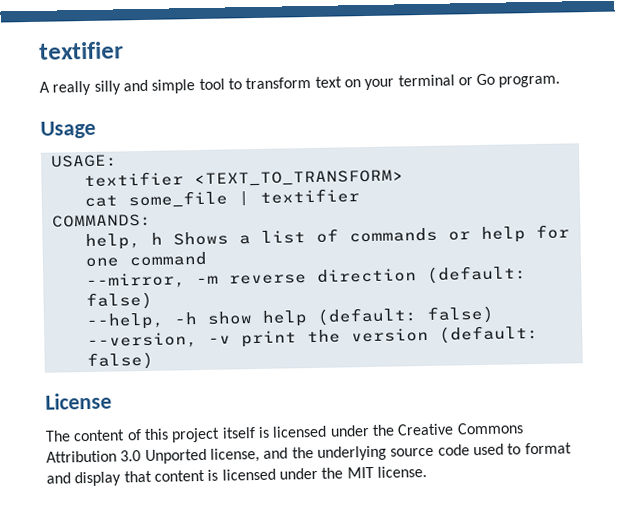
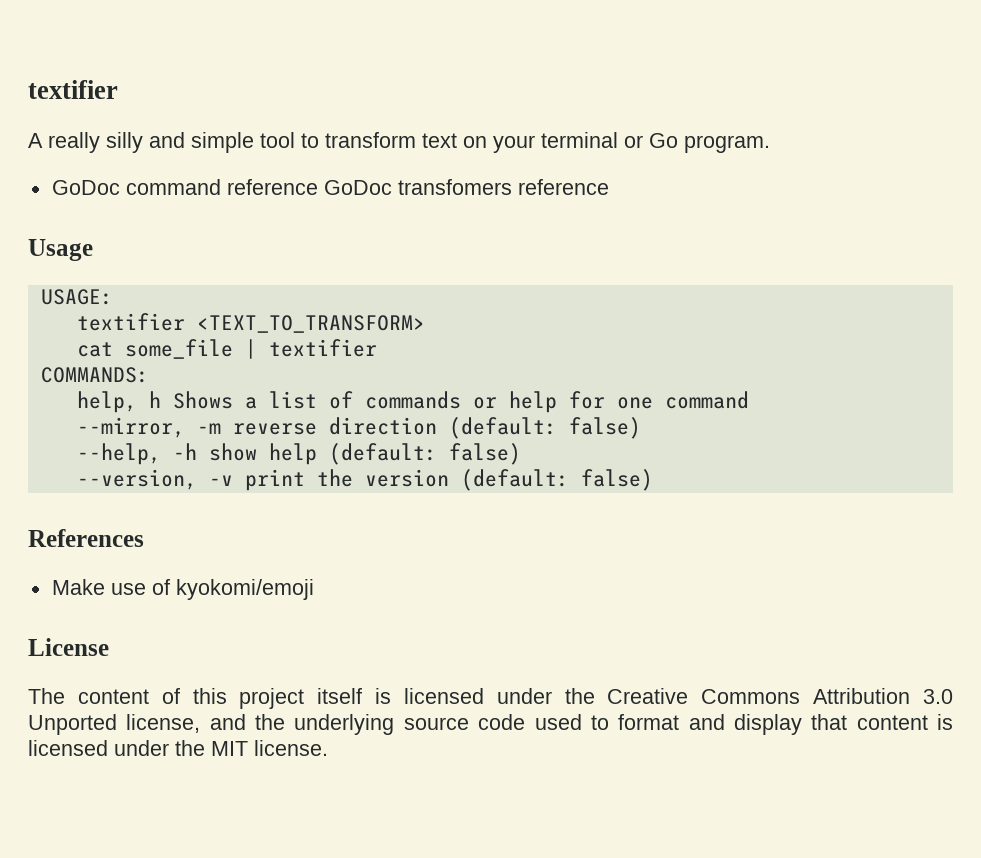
+ GoDoc command reference GoDoc transfomers reference
+ References
+ Make use of kyokomi/emoji

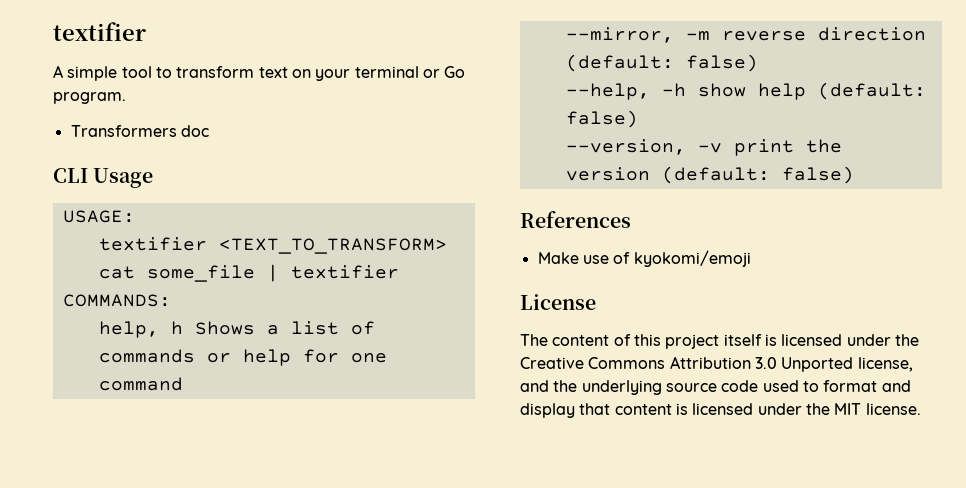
- A really silly and simple tool to transform text on your terminal or Go program.
+ A simple tool to transform text on your terminal or Go program.
- GoDoc command reference GoDoc transfomers reference
- Usage
+ Transformers doc
+ CLI Usage

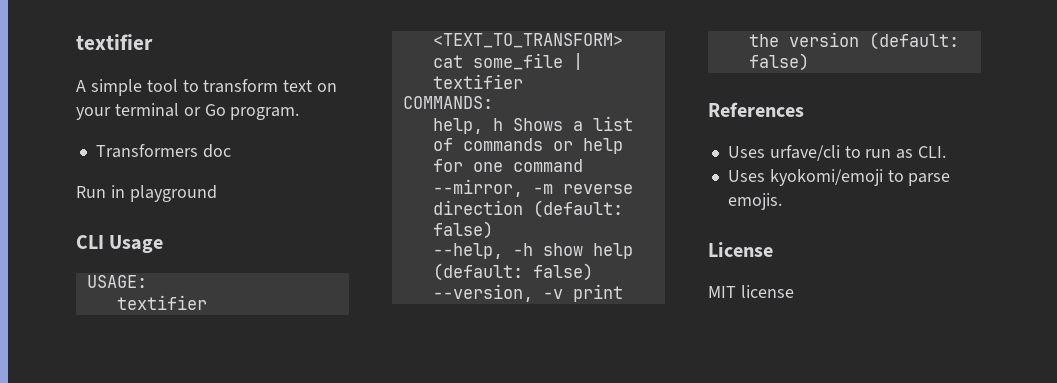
+ Run in playground
- Make use of kyokomi/emoji
+ Uses urfave/cli to run as CLI.
+ Uses kyokomi/emoji to parse emojis.
  License
- The content of this project itself is licensed under the Creative Commons Attribution 3.0 Unported license, and the underlying source code used to format and display that content is licensed under the MIT license.
+ MIT license

